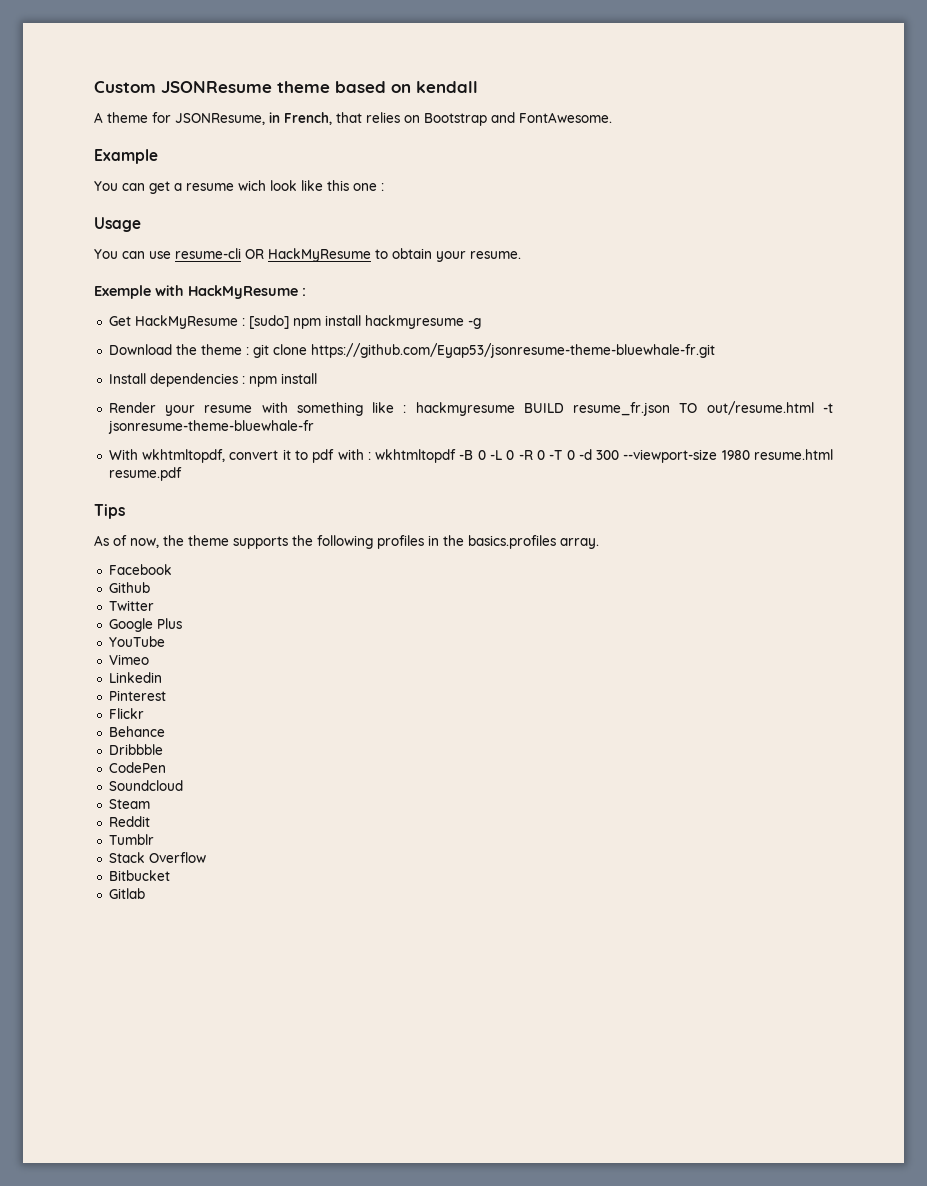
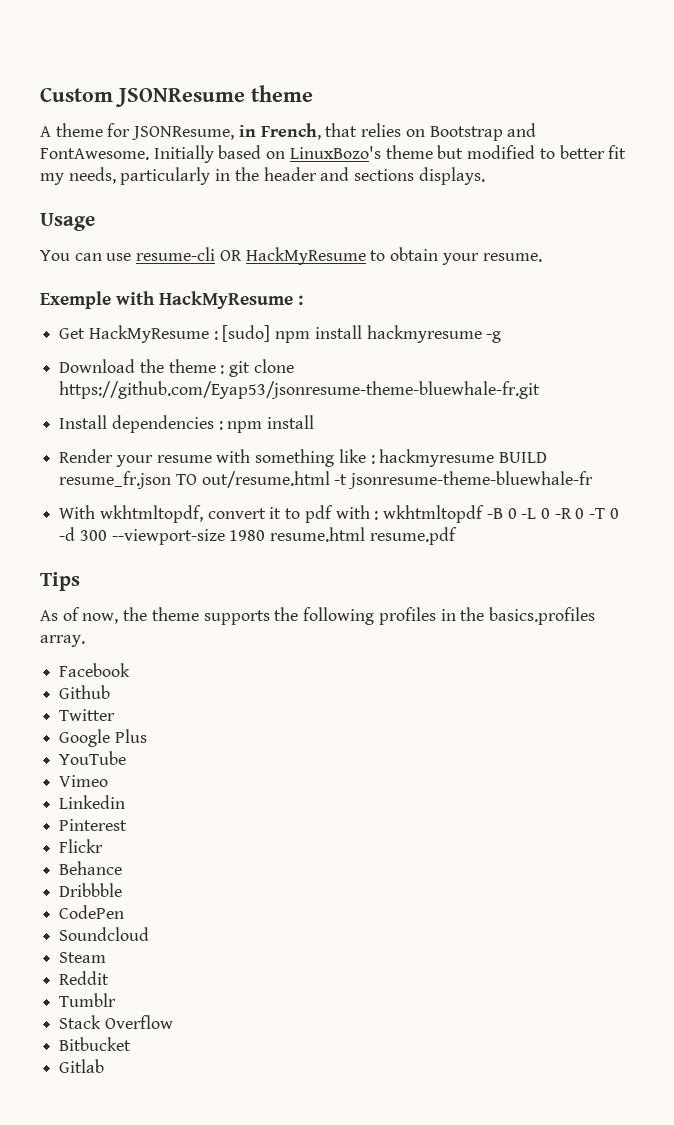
- Custom JSONResume theme based on kendall
+ Custom JSONResume theme
- A theme for JSONResume, in French, that relies on Bootstrap and FontAwesome.
- Example
- You can get a resume wich look like this one :
+ A theme for JSONResume, in French, that relies on Bootstrap and FontAwesome. Initially based on LinuxBozo's theme but modified to better fit my needs, particularly in the header and sections displays.

